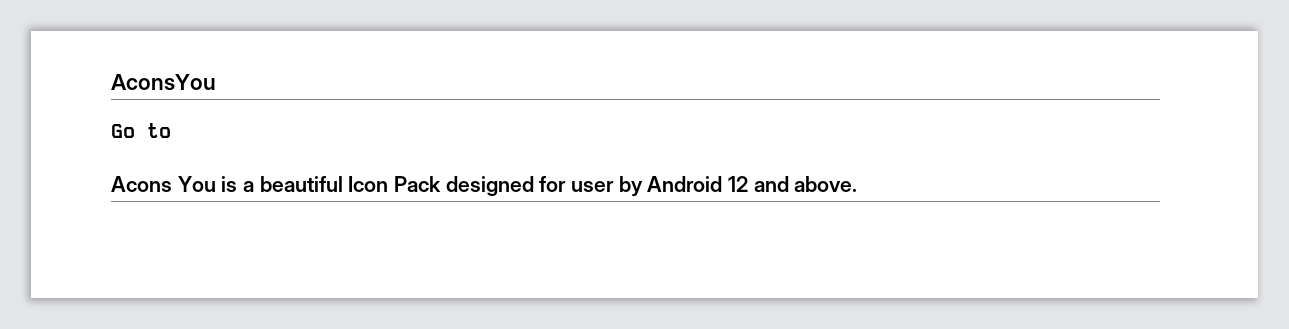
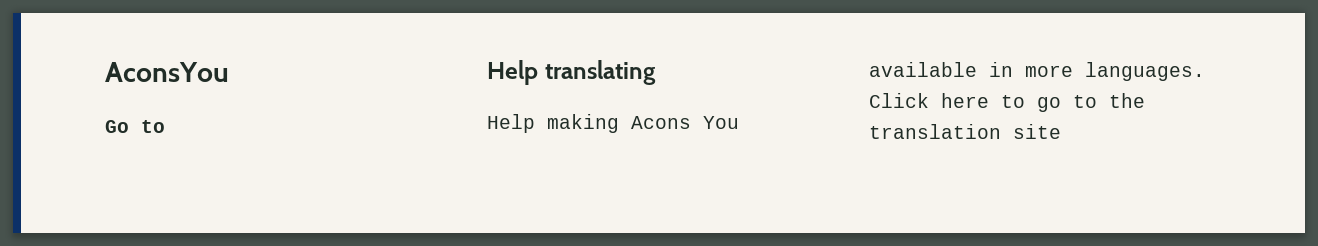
- Acons You is a beautiful Icon Pack designed for user by Android 12 and above.
+ Help translating
+ Help making Acons You available in more languages. Click here to go to the translation site

